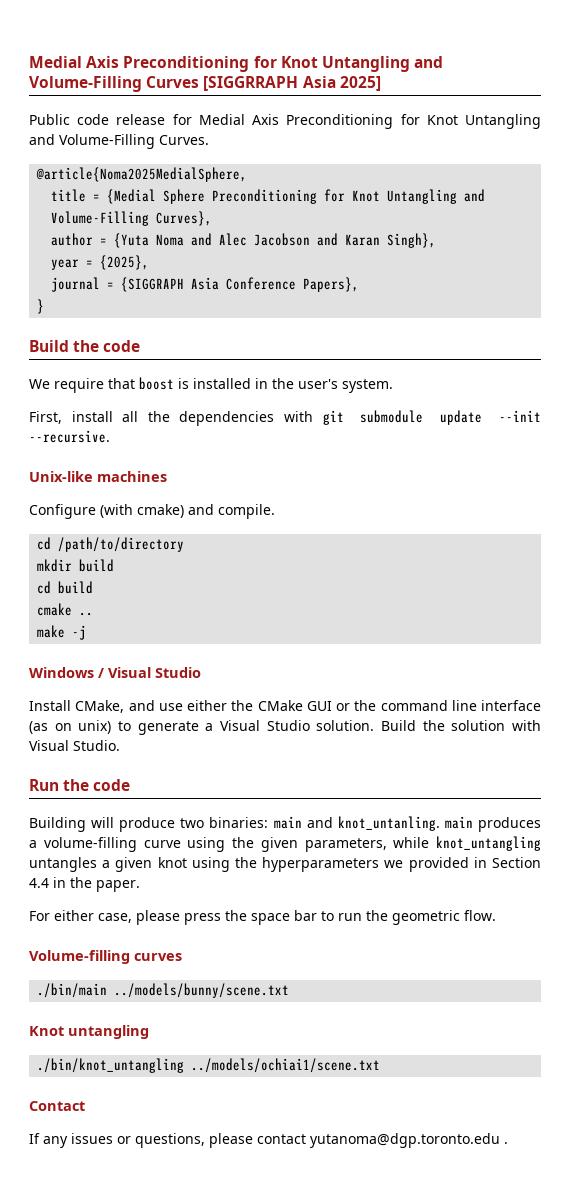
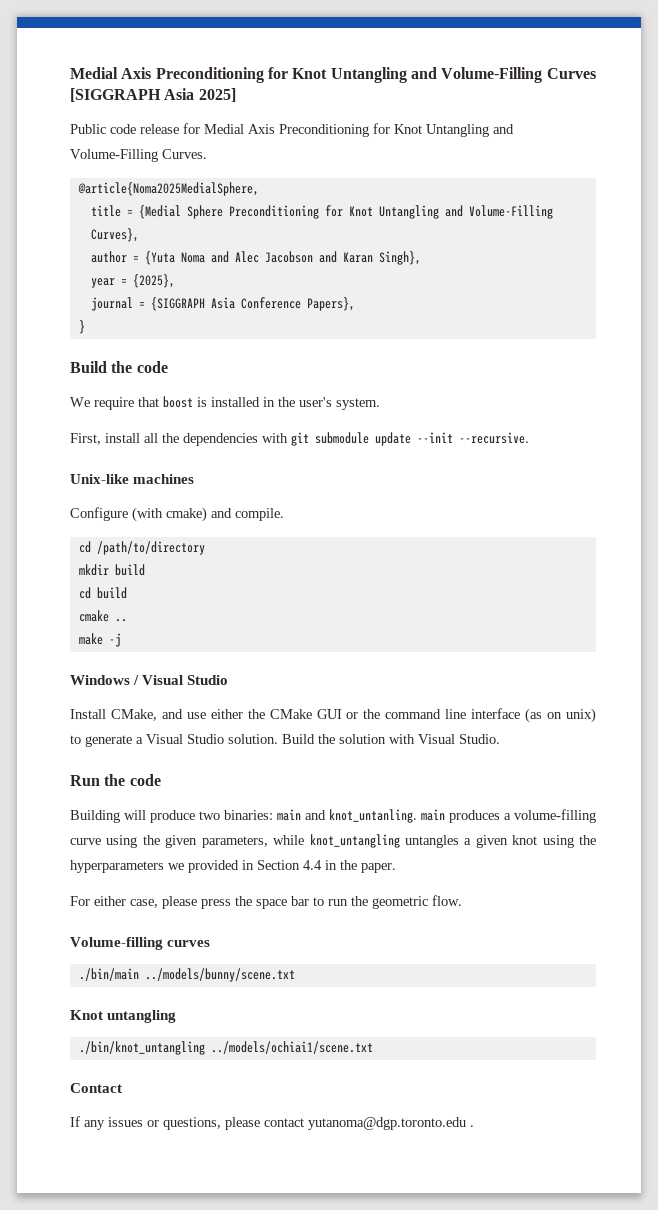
- Medial Axis Preconditioning for Knot Untangling and Volume-Filling Curves [SIGGRRAPH Asia 2025]
+ Medial Axis Preconditioning for Knot Untangling and Volume-Filling Curves [SIGGRAPH Asia 2025]

